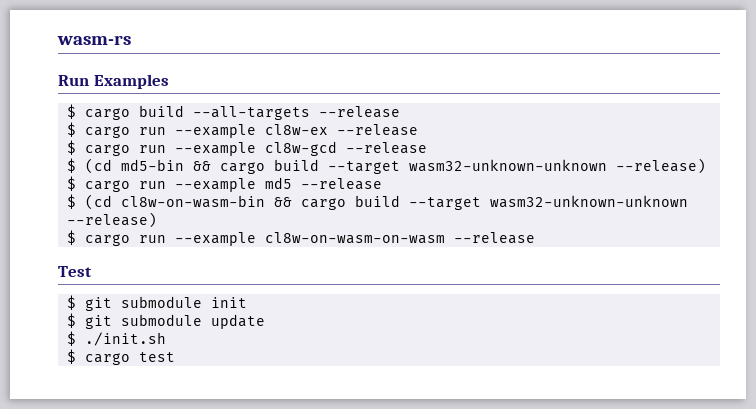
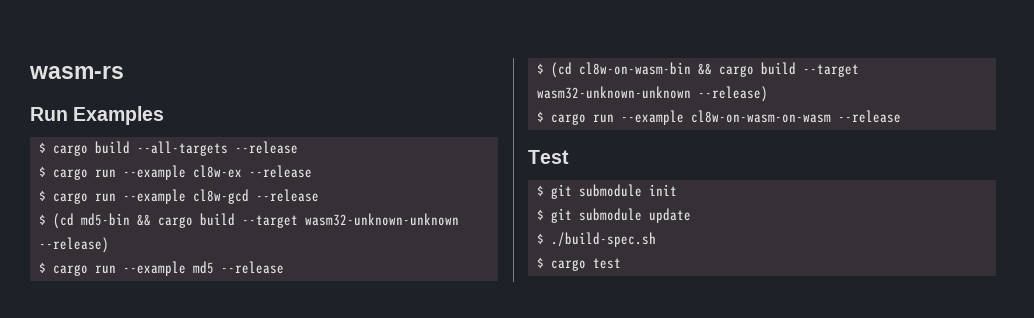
- $ ./init.sh
+ $ ./build-spec.sh

